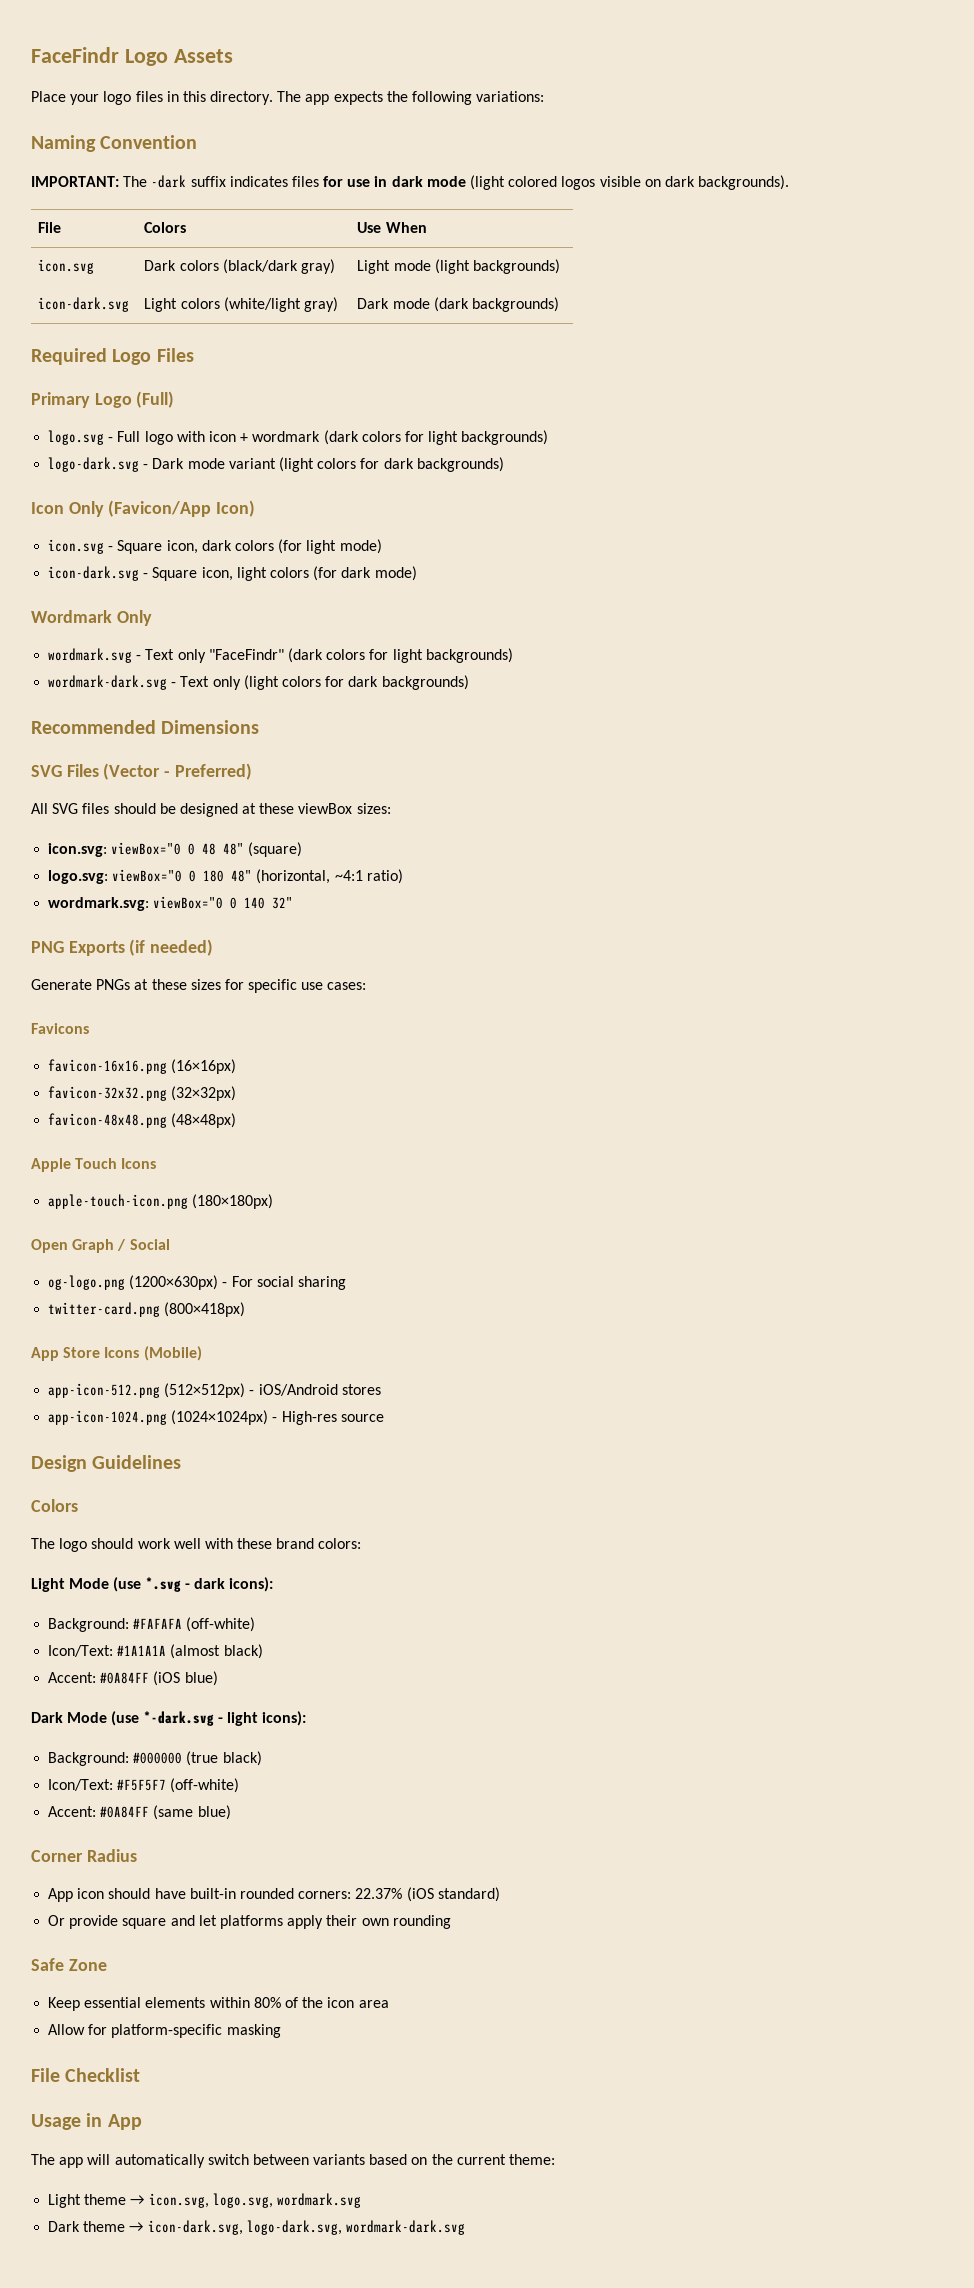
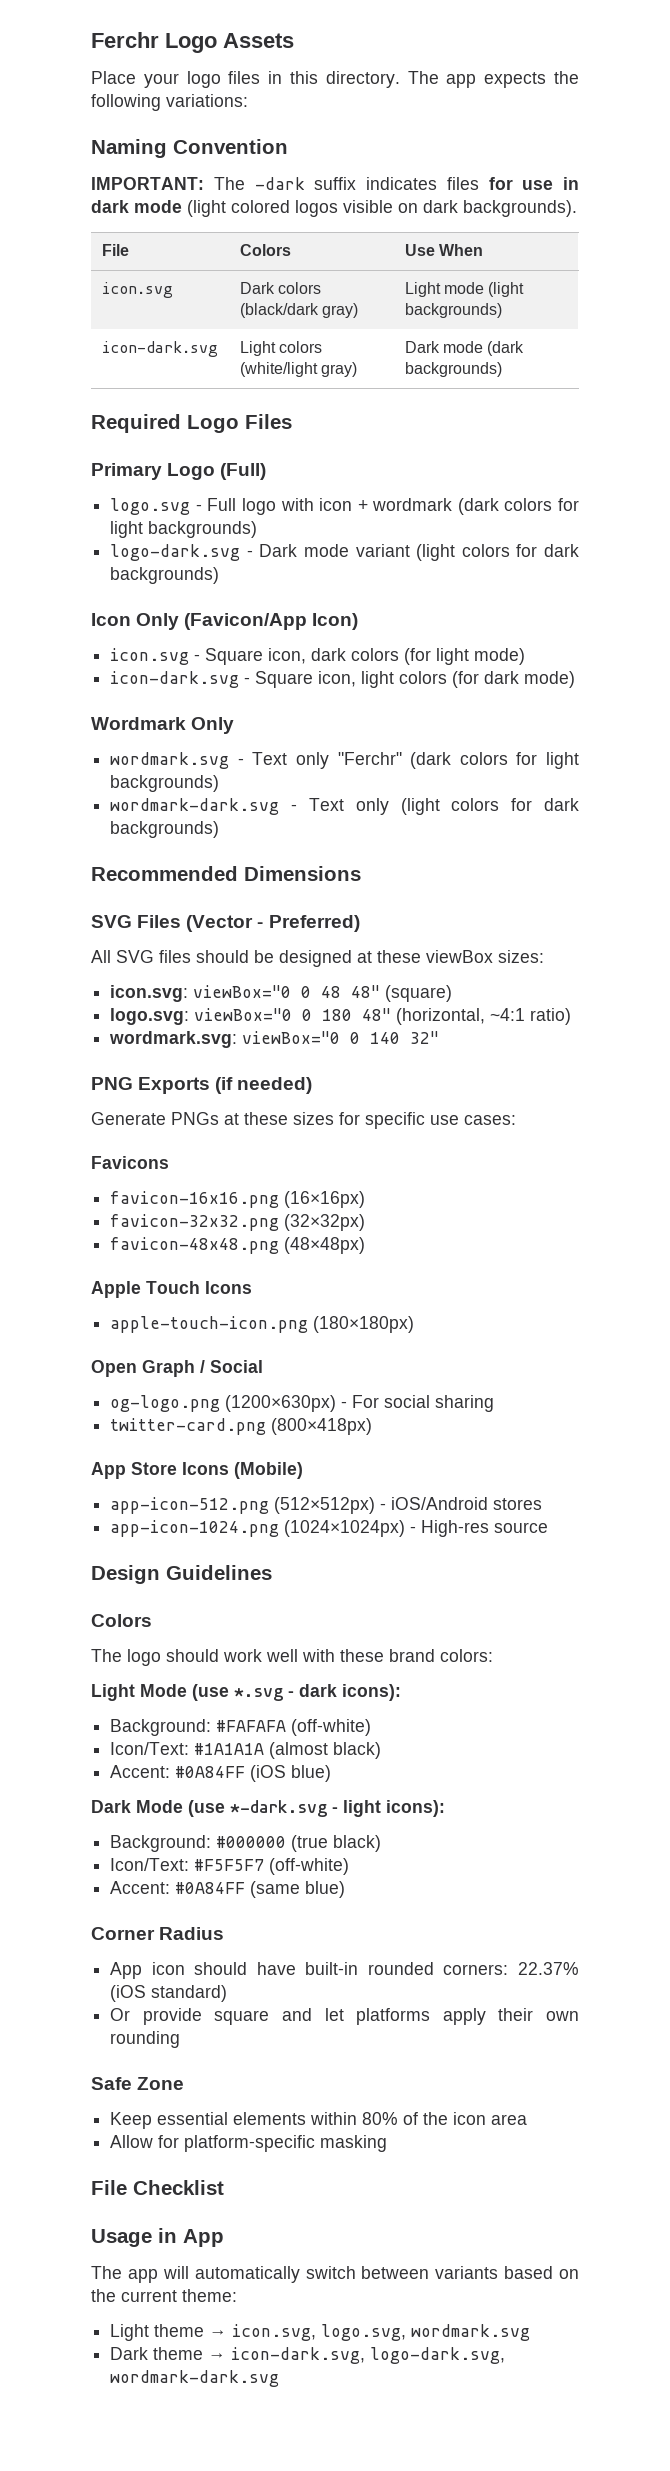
- FaceFindr Logo Assets
+ Ferchr Logo Assets
- wordmark.svg - Text only "FaceFindr" (dark colors for light backgrounds)
+ wordmark.svg - Text only "Ferchr" (dark colors for light backgrounds)

